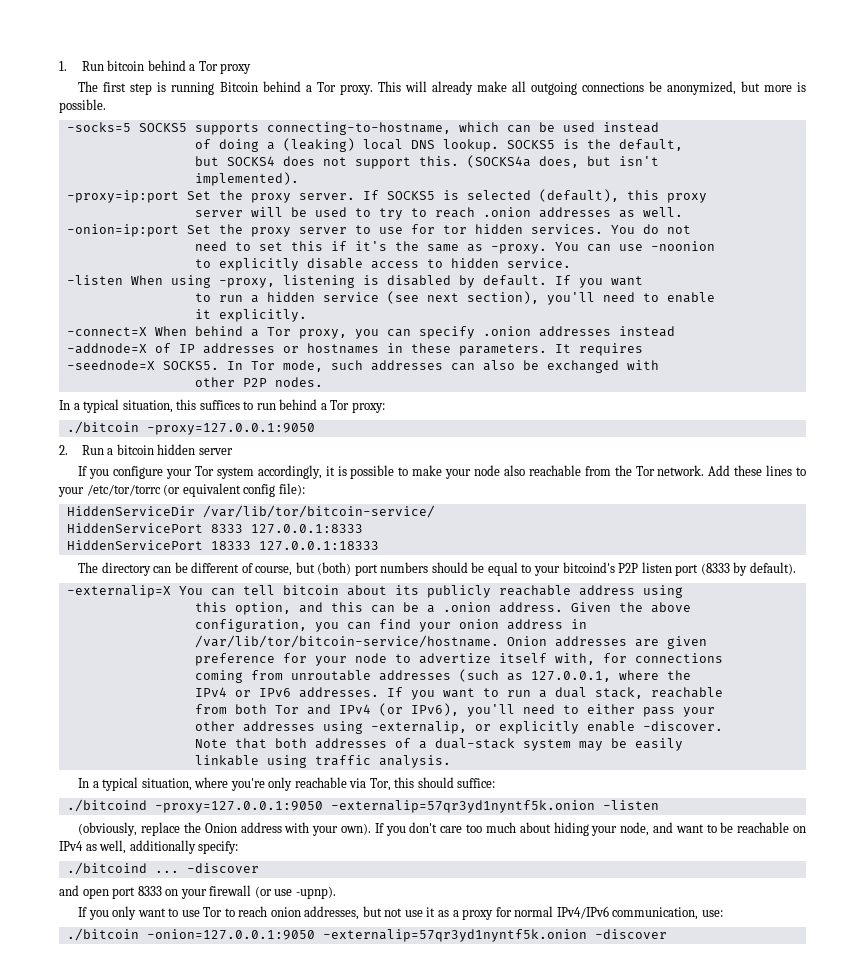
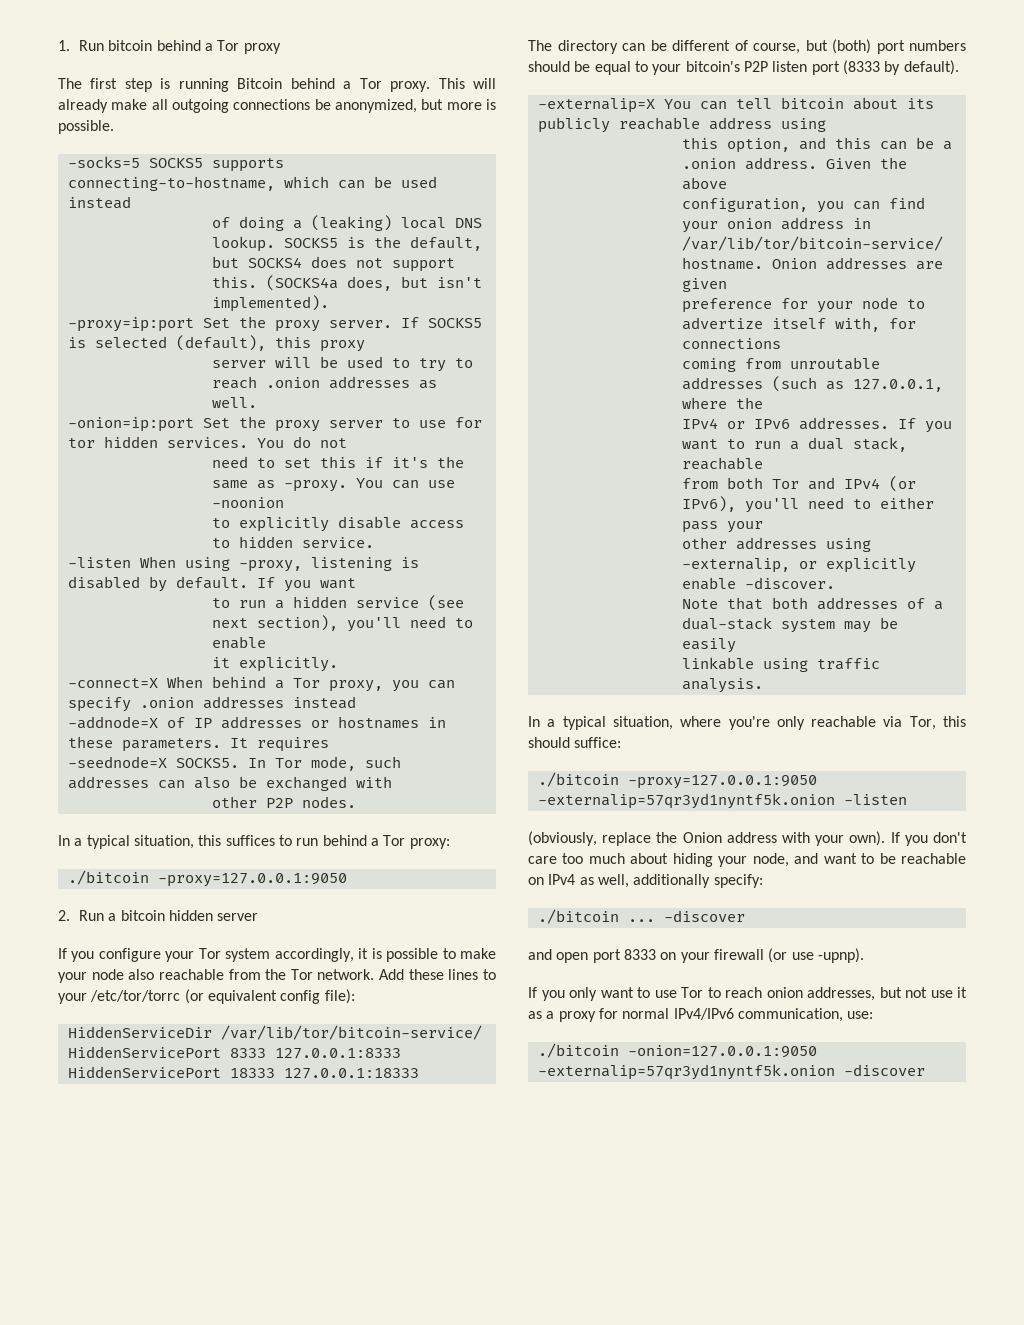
- The directory can be different of course, but (both) port numbers should be equal to your bitcoind's P2P listen port (8333 by default).
+ The directory can be different of course, but (both) port numbers should be equal to your bitcoin's P2P listen port (8333 by default).
- ./bitcoind -proxy=127.0.0.1:9050 -externalip=57qr3yd1nyntf5k.onion -listen
+ ./bitcoin -proxy=127.0.0.1:9050 -externalip=57qr3yd1nyntf5k.onion -listen
- ./bitcoind ...
+ ./bitcoin ...

